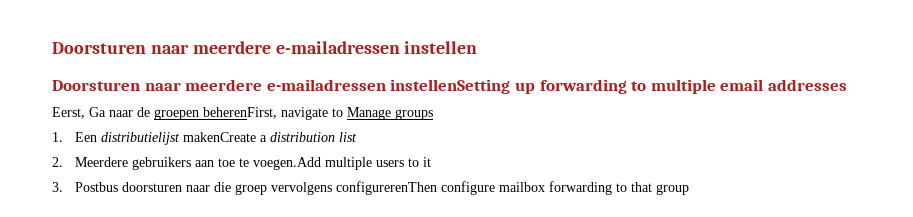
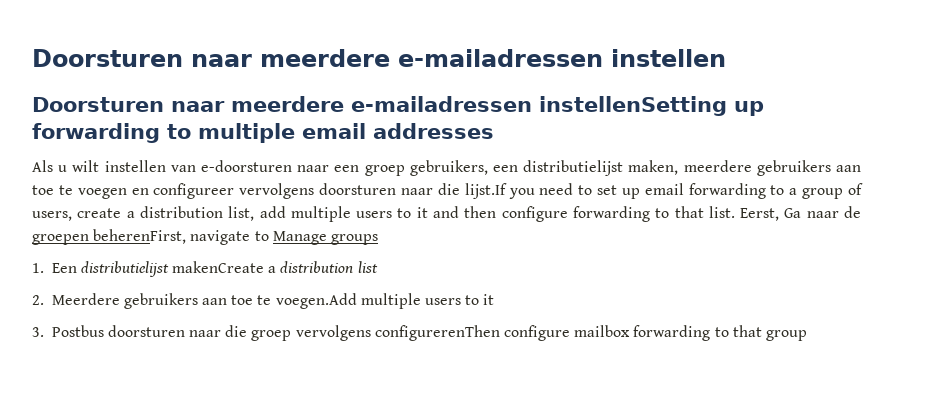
+ Als u wilt instellen van e-doorsturen naar een groep gebruikers, een distributielijst maken, meerdere gebruikers aan toe te voegen en configureer vervolgens doorsturen naar die lijst.If you need to set up email forwarding to a group of users, create a distribution list, add multiple users to it and then configure forwarding to that list.

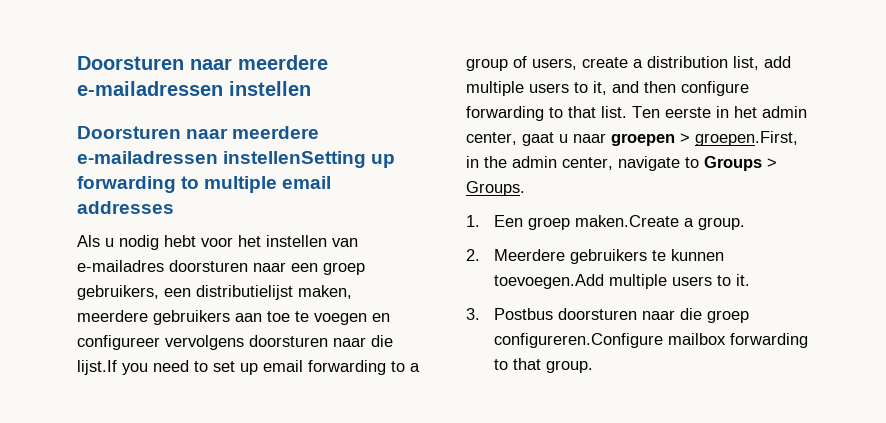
- Als u wilt instellen van e-doorsturen naar een groep gebruikers, een distributielijst maken, meerdere gebruikers aan toe te voegen en configureer vervolgens doorsturen naar die lijst.If you need to set up email forwarding to a group of users, create a distribution list, add multiple users to it and then configure forwarding to that list.
+ Als u nodig hebt voor het instellen van e-mailadres doorsturen naar een groep gebruikers, een distributielijst maken, meerdere gebruikers aan toe te voegen en configureer vervolgens doorsturen naar die lijst.If you need to set up email forwarding to a group of users, create a distribution list, add multiple users to it, and then configure forwarding to that list.
- Eerst, Ga naar de groepen beherenFirst, navigate to Manage groups
- 1. Een distributielijst makenCreate a distribution list
+ Ten eerste in het admin center, gaat u naar groepen > groepen.First, in the admin center, navigate to Groups > Groups.
+ 1. Een groep maken.Create a group.
- 2. Meerdere gebruikers aan toe te voegen.Add multiple users to it
+ 2. Meerdere gebruikers te kunnen toevoegen.Add multiple users to it.
- 3. Postbus doorsturen naar die groep vervolgens configurerenThen configure mailbox forwarding to that group
+ 3. Postbus doorsturen naar die groep configureren.Configure mailbox forwarding to that group.

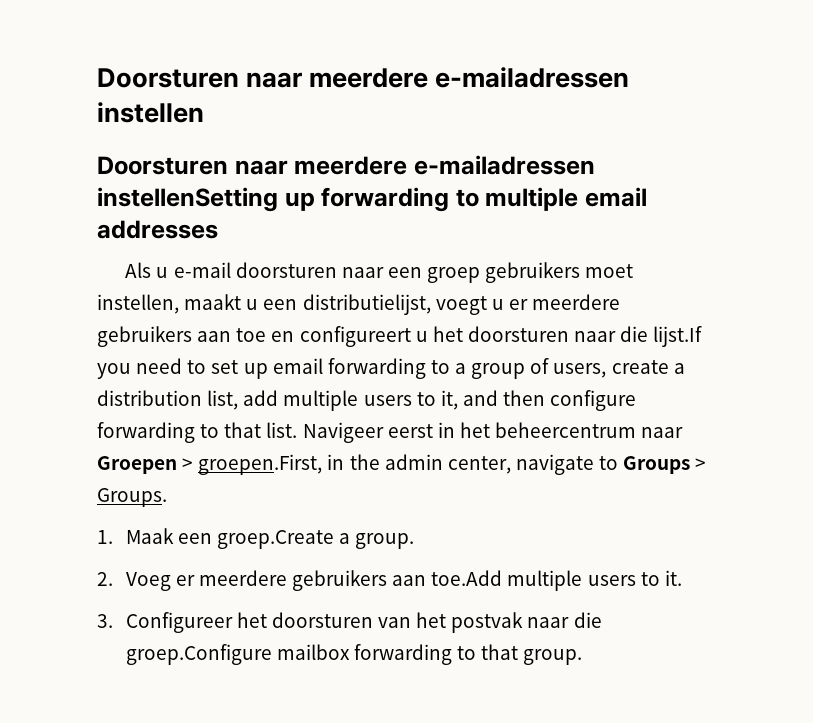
- Als u nodig hebt voor het instellen van e-mailadres doorsturen naar een groep gebruikers, een distributielijst maken, meerdere gebruikers aan toe te voegen en configureer vervolgens doorsturen naar die lijst.If you need to set up email forwarding to a group of users, create a distribution list, add multiple users to it, and then configure forwarding to that list.
+ Als u e-mail doorsturen naar een groep gebruikers moet instellen, maakt u een distributielijst, voegt u er meerdere gebruikers aan toe en configureert u het doorsturen naar die lijst.If you need to set up email forwarding to a group of users, create a distribution list, add multiple users to it, and then configure forwarding to that list.
- Ten eerste in het admin center, gaat u naar groepen > groepen.First, in the admin center, navigate to Groups > Groups.
+ Navigeer eerst in het beheercentrum naar Groepen > groepen.First, in the admin center, navigate to Groups > Groups.
- 1. Een groep maken.Create a group.
+ 1. Maak een groep.Create a group.
- 2. Meerdere gebruikers te kunnen toevoegen.Add multiple users to it.
+ 2. Voeg er meerdere gebruikers aan toe.Add multiple users to it.
- 3. Postbus doorsturen naar die groep configureren.Configure mailbox forwarding to that group.
+ 3. Configureer het doorsturen van het postvak naar die groep.Configure mailbox forwarding to that group.

